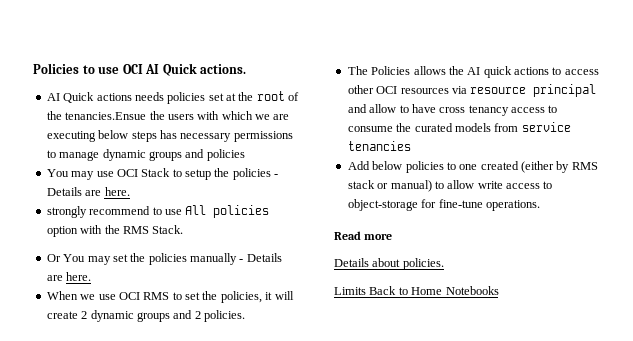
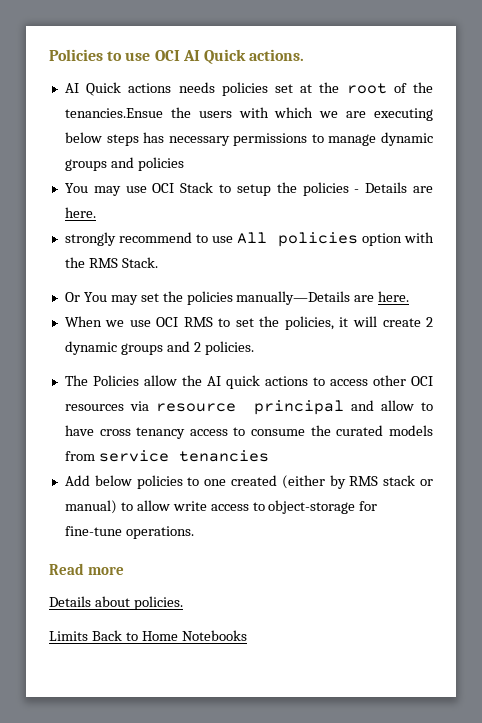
- Or You may set the policies manually - Details are here.
+ Or You may set the policies manually—Details are here.
- The Policies allows the AI quick actions to access other OCI resources via resource principal and allow to have cross tenancy access to consume the curated models from service tenancies
+ The Policies allow the AI quick actions to access other OCI resources via resource principal and allow to have cross tenancy access to consume the curated models from service tenancies

